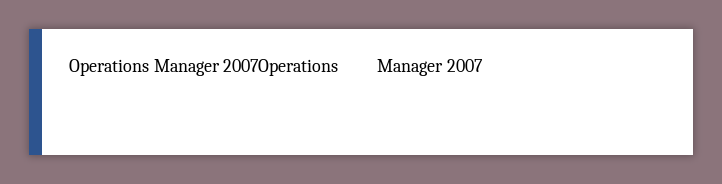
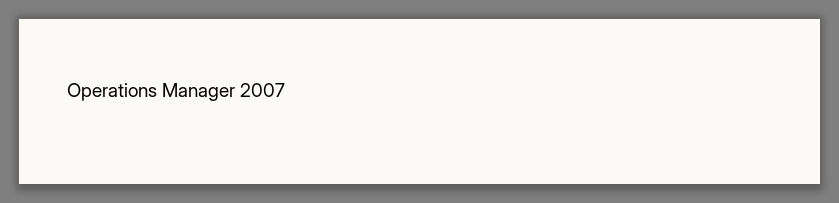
- Operations Manager 2007Operations Manager 2007
+ Operations Manager 2007

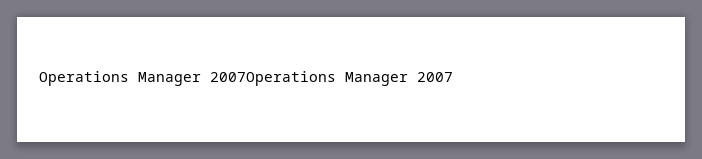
- Operations Manager 2007
+ Operations Manager 2007Operations Manager 2007

